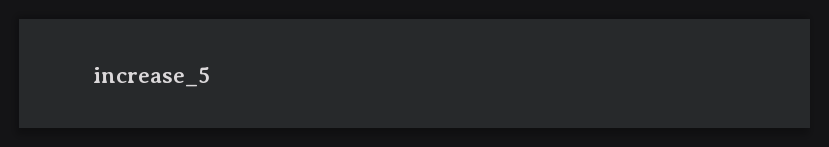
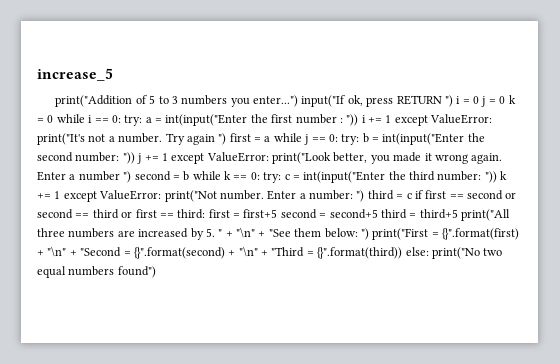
+ print("Addition of 5 to 3 numbers you enter...") input("If ok, press RETURN ") i = 0 j = 0 k = 0 while i == 0: try: a = int(input("Enter the first number : ")) i += 1 except ValueError: print("It's not a number. Try again ") first = a while j == 0: try: b = int(input("Enter the second number: ")) j += 1 except ValueError: print("Look better, you made it wrong again. Enter a number ") second = b while k == 0: try: c = int(input("Enter the third number: ")) k += 1 except ValueError: print("Not number. Enter a number: ") third = c if first == second or second == third or first == third: first = first+5 second = second+5 third = third+5 print("All three numbers are increased by 5. " + "\n" + "See them below: ") print("First = {}".format(first) + "\n" + "Second = {}".format(second) + "\n" + "Third = {}".format(third)) else: print("No two equal numbers found")

